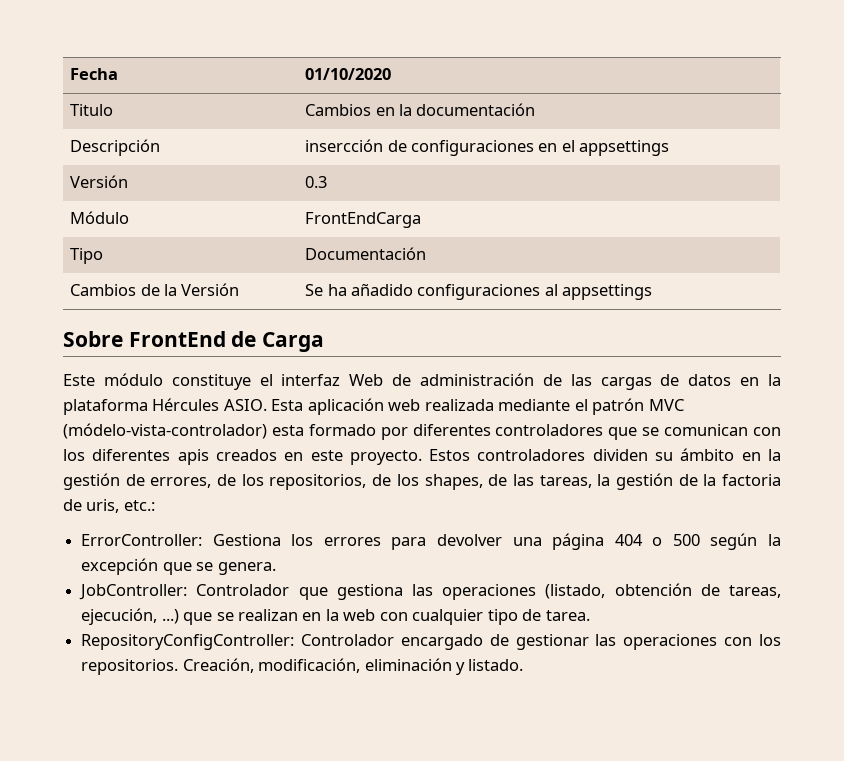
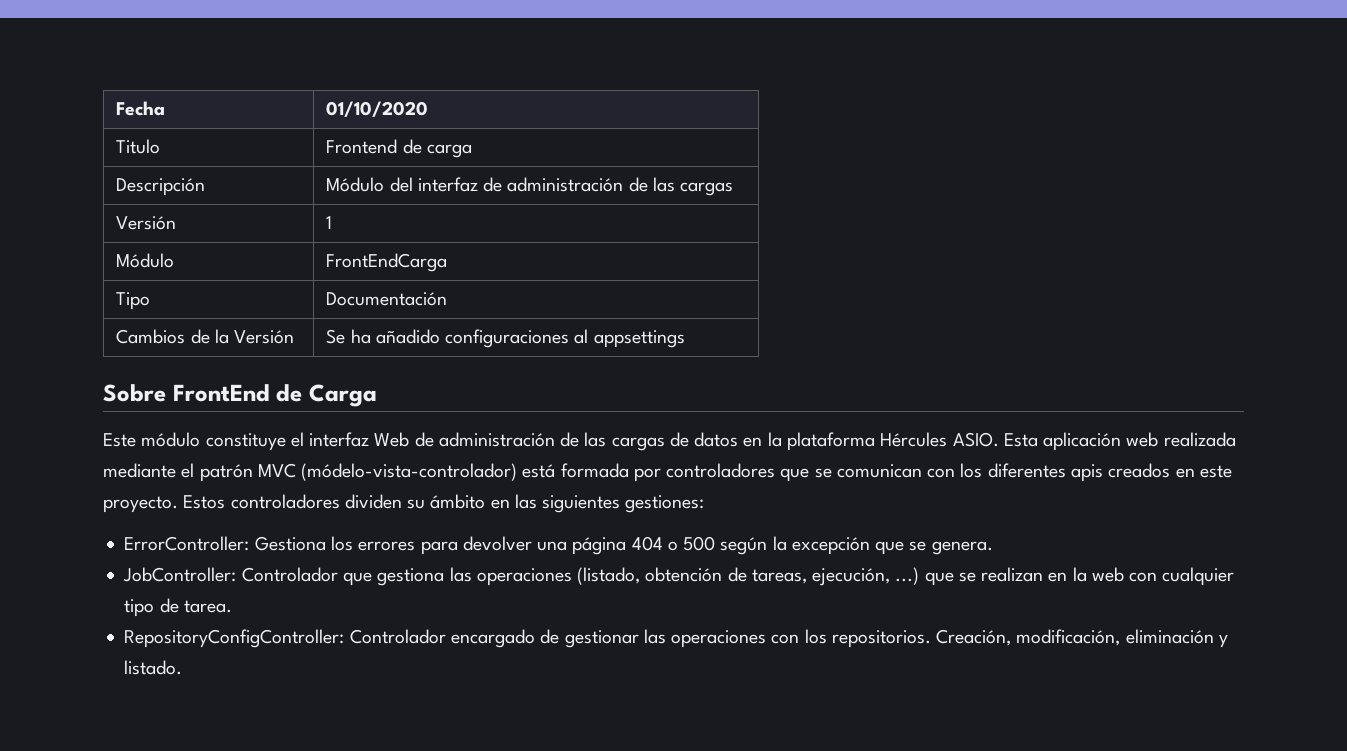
- Titulo | Cambios en la documentación
- Descripción | insercción de configuraciones en el appsettings
- Versión | 0.3
+ Titulo | Frontend de carga
+ Descripción | Módulo del interfaz de administración de las cargas
+ Versión | 1
- Esta aplicación web realizada mediante el patrón MVC (módelo-vista-controlador) esta formado por diferentes controladores que se comunican con los diferentes apis creados en este proyecto.
+ Esta aplicación web realizada mediante el patrón MVC (módelo-vista-controlador) está formada por controladores que se comunican con los diferentes apis creados en este proyecto.
- Estos controladores dividen su ámbito en la gestión de errores, de los repositorios, de los shapes, de las tareas, la gestión de la factoria de uris, etc.:
+ Estos controladores dividen su ámbito en las siguientes gestiones:

